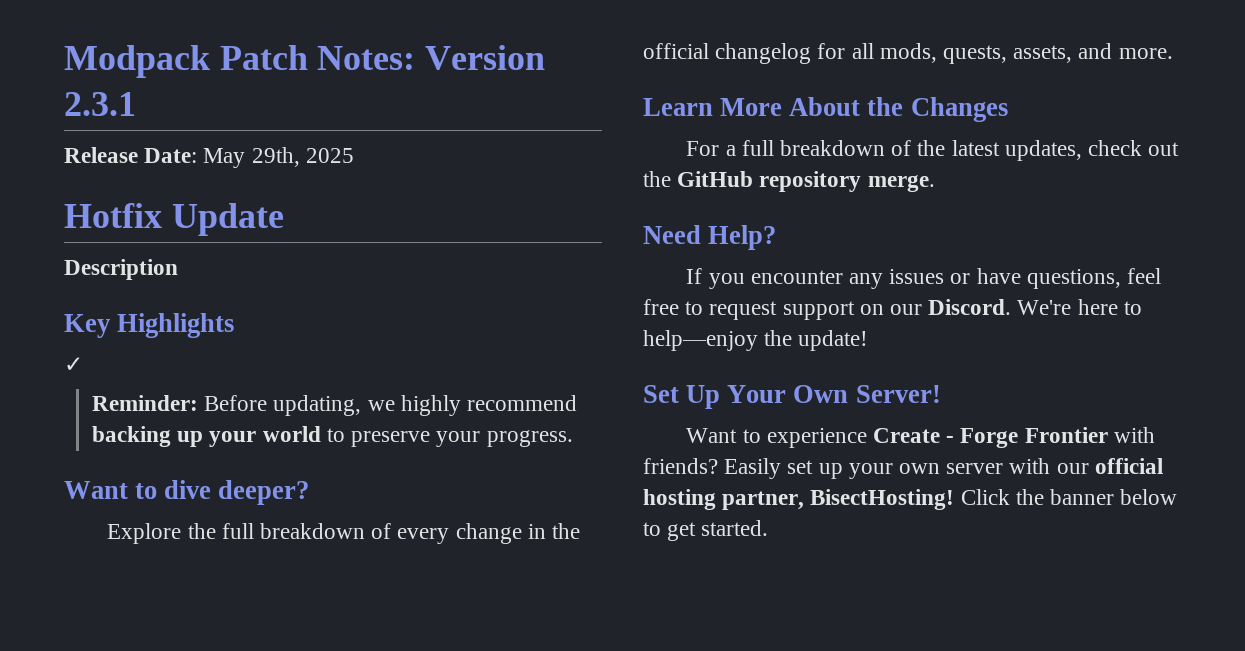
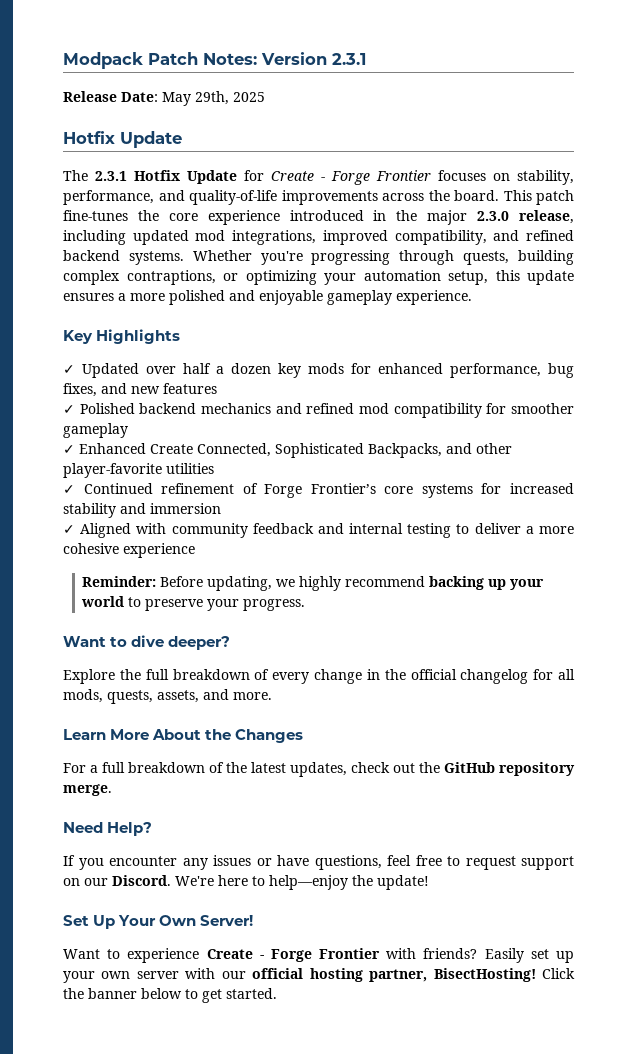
- Description
+ The 2.3.1 Hotfix Update for Create - Forge Frontier focuses on stability, performance, and quality-of-life improvements across the board. This patch fine-tunes the core experience introduced in the major 2.3.0 release, including updated mod integrations, improved compatibility, and refined backend systems. Whether you're progressing through quests, building complex contraptions, or optimizing your automation setup, this update ensures a more polished and enjoyable gameplay experience.
  Key Highlights
- ✓
+ ✓ Updated over half a dozen key mods for enhanced performance, bug fixes, and new features
+ ✓ Polished backend mechanics and refined mod compatibility for smoother gameplay
+ ✓ Enhanced Create Connected, Sophisticated Backpacks, and other player-favorite utilities
+ ✓ Continued refinement of Forge Frontier’s core systems for increased stability and immersion
+ ✓ Aligned with community feedback and internal testing to deliver a more cohesive experience

